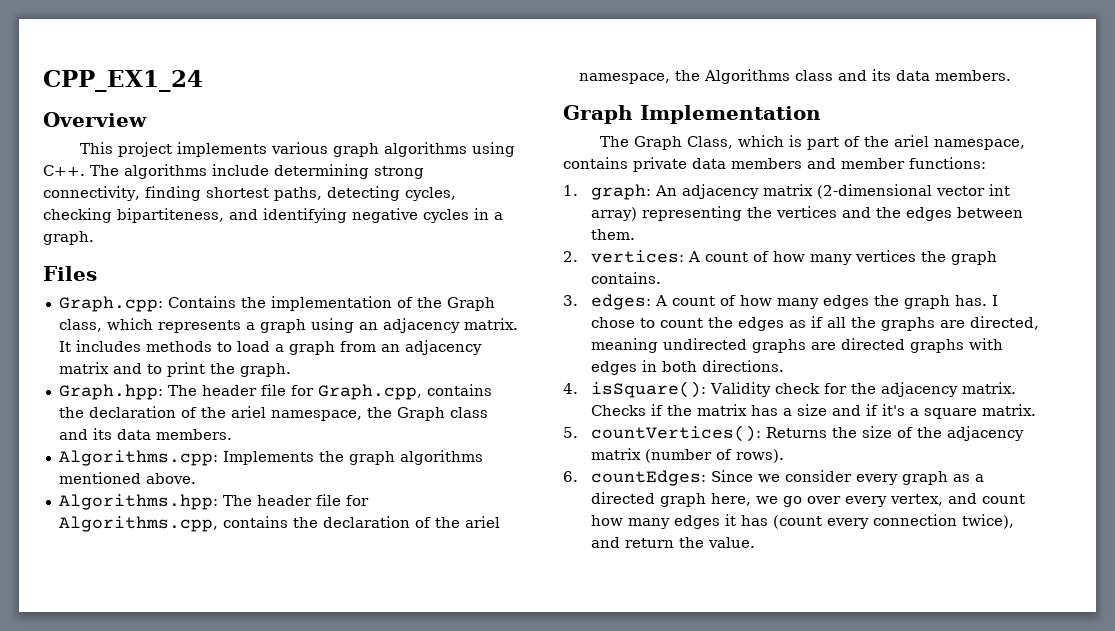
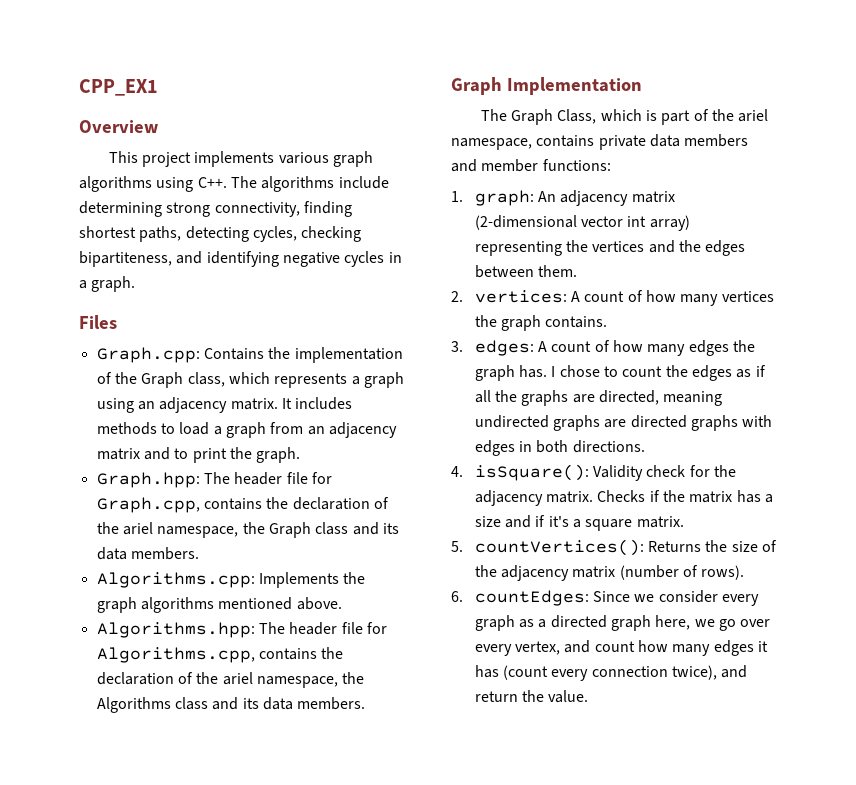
- CPP_EX1_24
+ CPP_EX1

